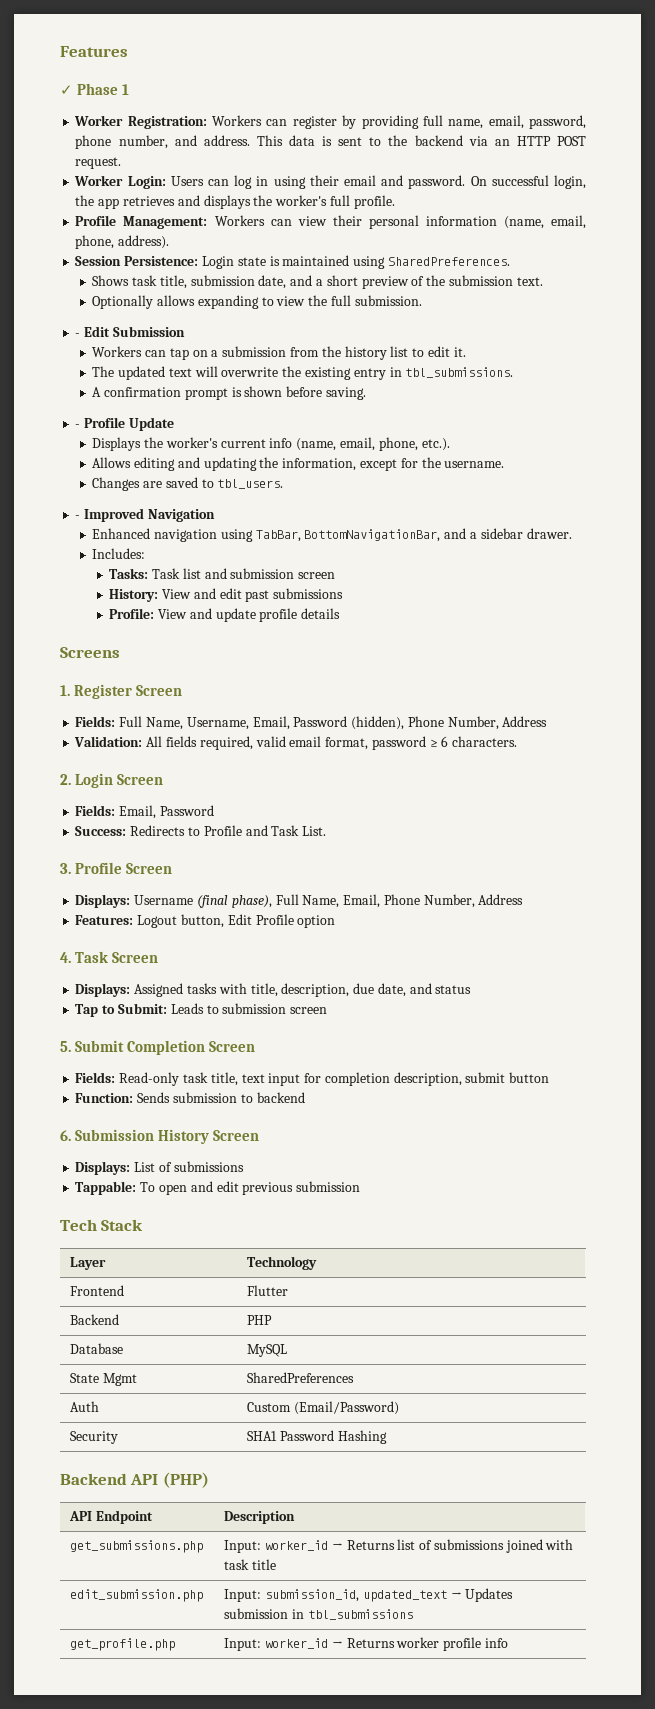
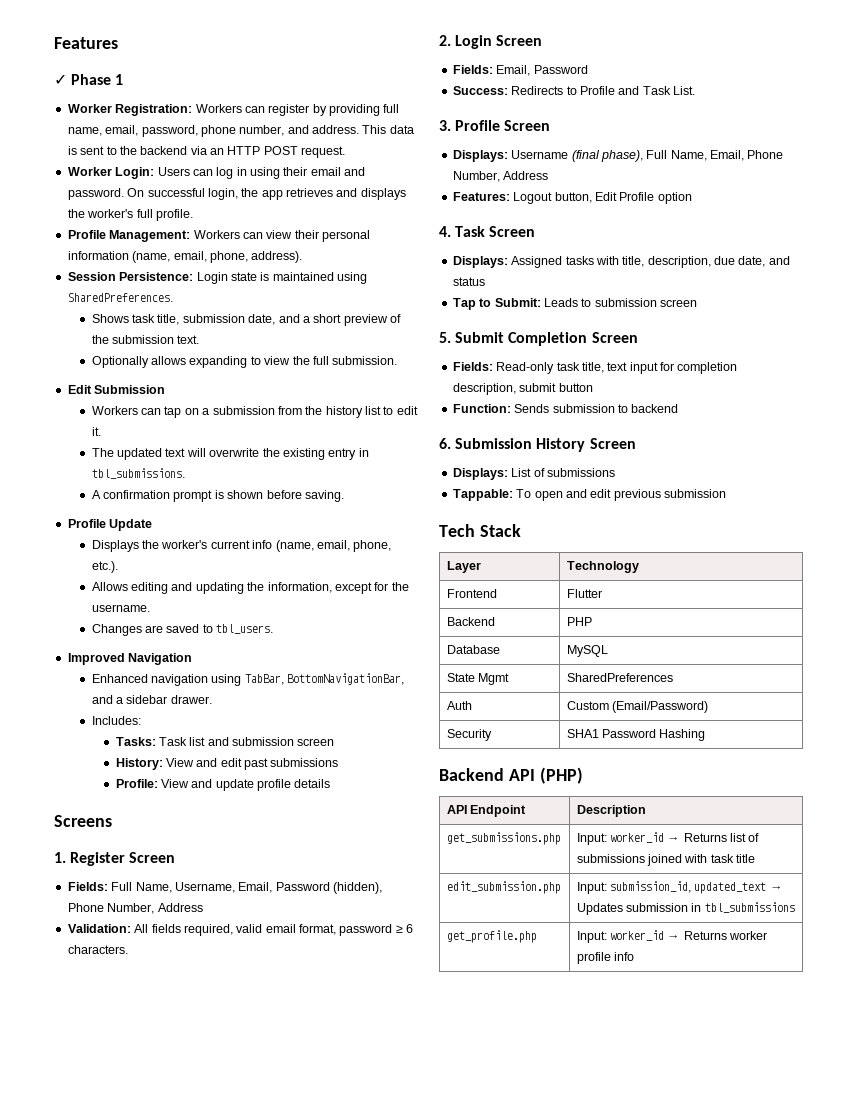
- - Edit Submission
+ Edit Submission
- - Profile Update
+ Profile Update
- - Improved Navigation
+ Improved Navigation

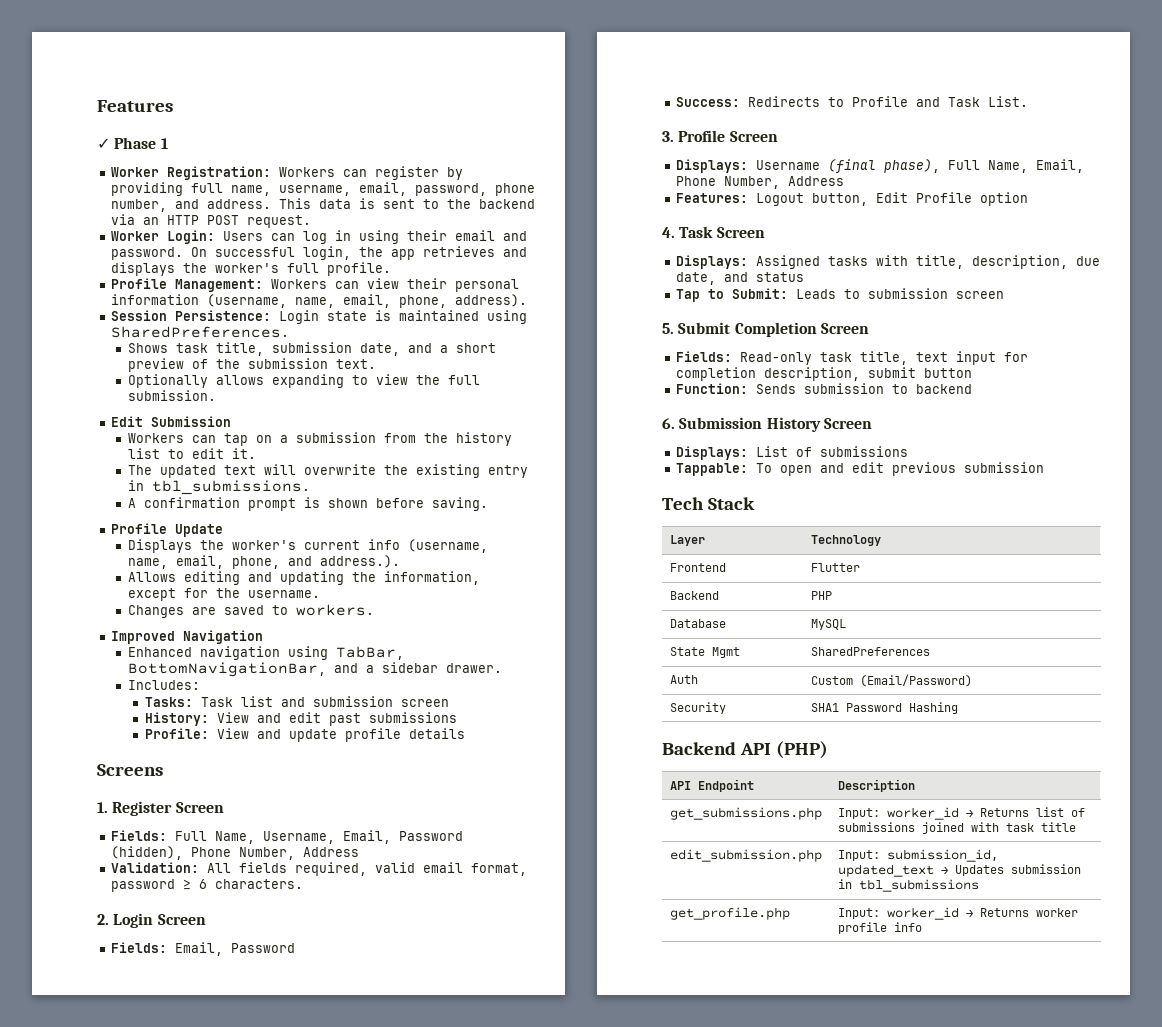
- Worker Registration: Workers can register by providing full name, email, password, phone number, and address.
+ Worker Registration: Workers can register by providing full name, username, email, password, phone number, and address.
- Profile Management: Workers can view their personal information (name, email, phone, address).
+ Profile Management: Workers can view their personal information (username, name, email, phone, address).
- Displays the worker's current info (name, email, phone, etc.).
+ Displays the worker's current info (username, name, email, phone, and address.).
- Changes are saved to tbl_users.
+ Changes are saved to workers.

